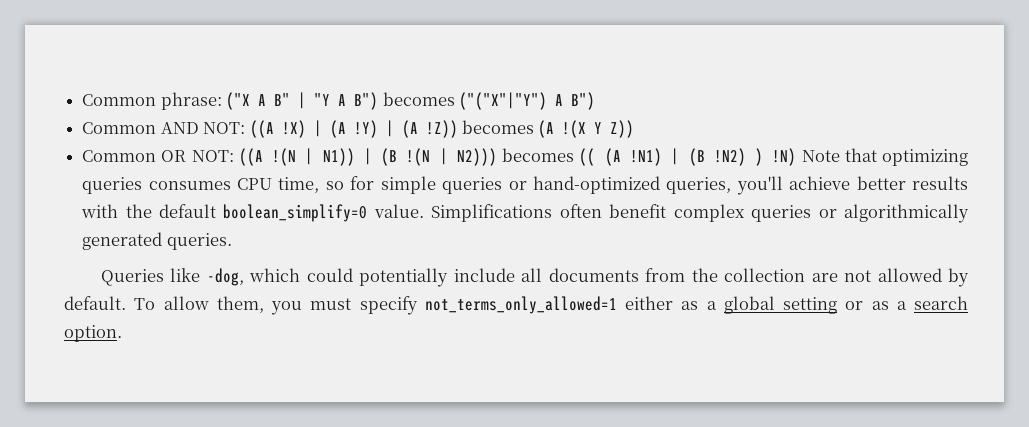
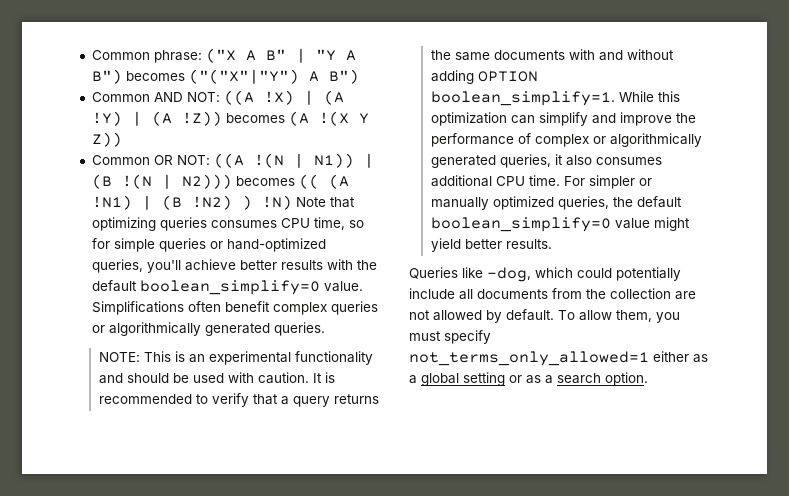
+ NOTE: This is an experimental functionality and should be used with caution. It is recommended to verify that a query returns the same documents with and without adding OPTION boolean_simplify=1. While this optimization can simplify and improve the performance of complex or algorithmically generated queries, it also consumes additional CPU time. For simpler or manually optimized queries, the default boolean_simplify=0 value might yield better results.

